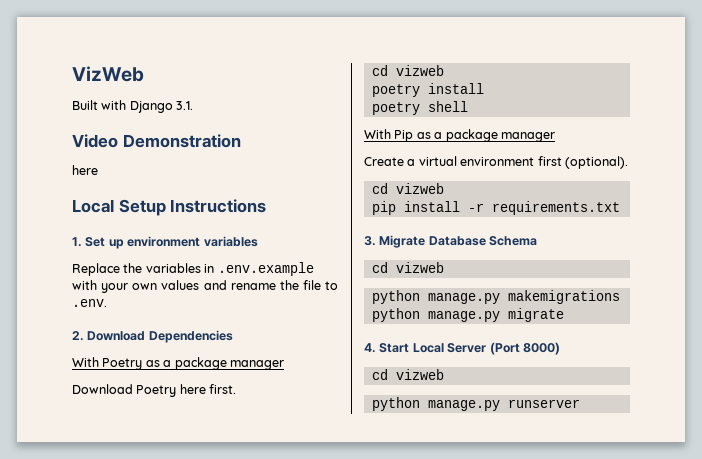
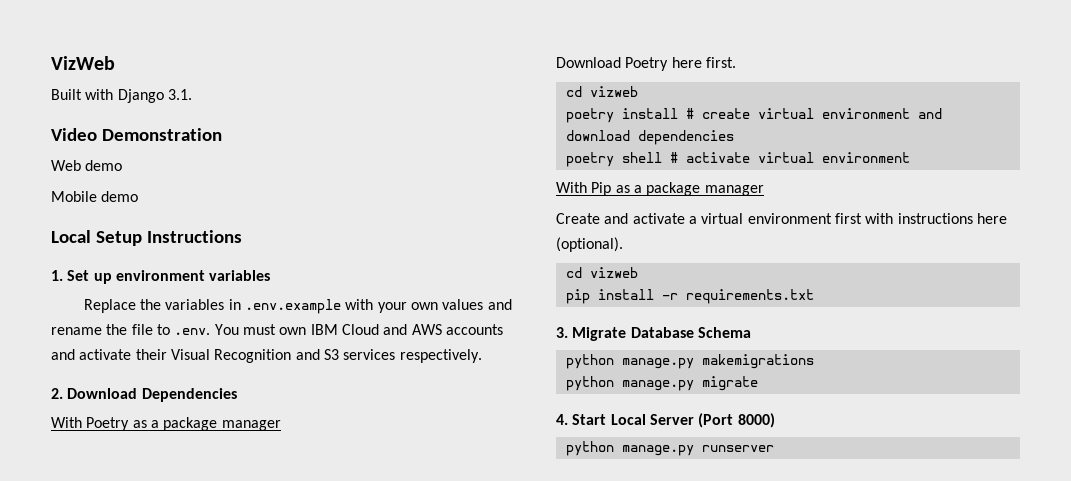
  Video Demonstration
- here
+ Web demo
+ Mobile demo
- Replace the variables in .env.example with your own values and rename the file to .env.
+ Replace the variables in .env.example with your own values and rename the file to .env. You must own IBM Cloud and AWS accounts and activate their Visual Recognition and S3 services respectively.
- poetry install
- poetry shell
+ poetry install # create virtual environment and download dependencies
+ poetry shell # activate virtual environment
- Create a virtual environment first (optional).
+ Create and activate a virtual environment first with instructions here (optional).
  3. Migrate Database Schema
- cd vizweb
  4. Start Local Server (Port 8000)
- cd vizweb

